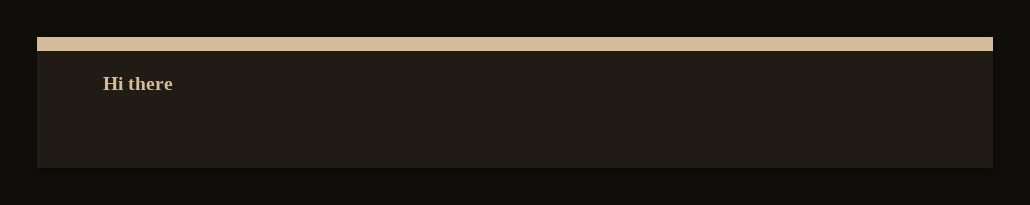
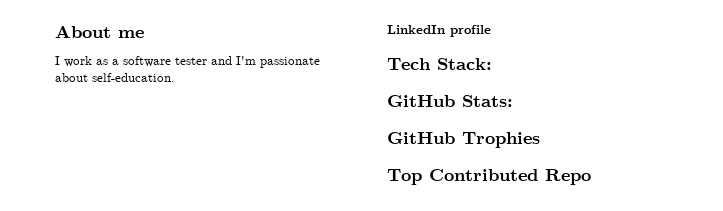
- Hi there
+ About me
+ I work as a software tester and I'm passionate about self-education.
+ LinkedIn profile
+ Tech Stack:
+ GitHub Stats:
+ GitHub Trophies
+ Top Contributed Repo

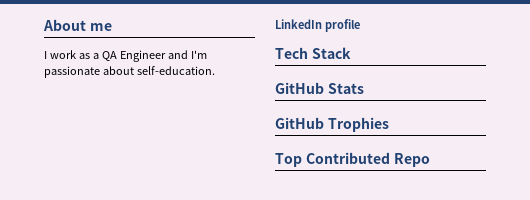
- I work as a software tester and I'm passionate about self-education.
+ I work as a QA Engineer and I'm passionate about self-education.
- Tech Stack:
- GitHub Stats:
+ Tech Stack
+ GitHub Stats

